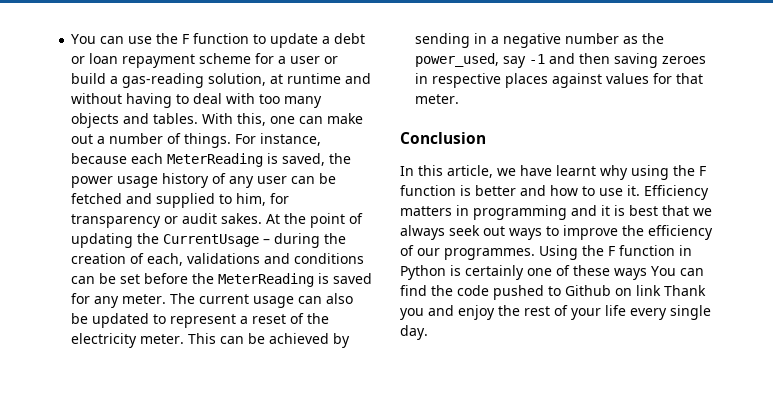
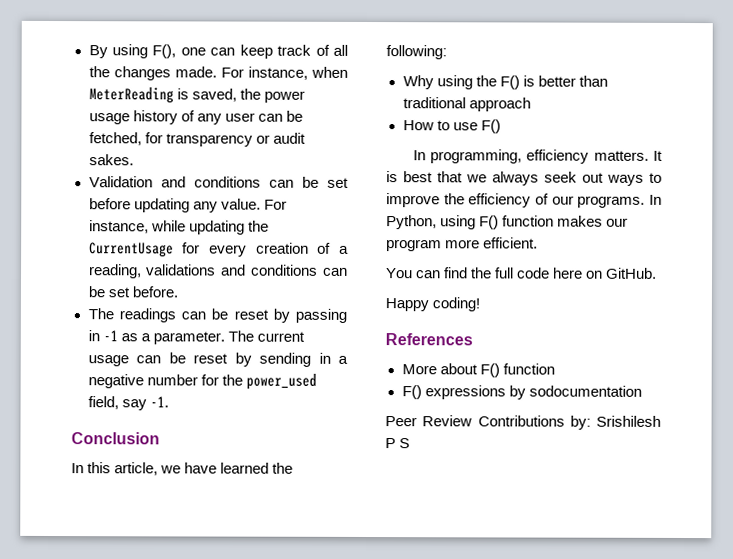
- You can use the F function to update a debt or loan repayment scheme for a user or build a gas-reading solution, at runtime and without having to deal with too many objects and tables. With this, one can make out a number of things. For instance, because each MeterReading is saved, the power usage history of any user can be fetched and supplied to him, for transparency or audit sakes. At the point of updating the CurrentUsage – during the creation of each, validations and conditions can be set before the MeterReading is saved for any meter. The current usage can also be updated to represent a reset of the electricity meter. This can be achieved by sending in a negative number as the power_used, say -1 and then saving zeroes in respective places against values for that meter.
+ By using F(), one can keep track of all the changes made. For instance, when MeterReading is saved, the power usage history of any user can be fetched, for transparency or audit sakes.
+ Validation and conditions can be set before updating any value. For instance, while updating the CurrentUsage for every creation of a reading, validations and conditions can be set before.
+ The readings can be reset by passing in -1 as a parameter. The current usage can be reset by sending in a negative number for the power_used field, say -1.
- In this article, we have learnt why using the F function is better and how to use it. Efficiency matters in programming and it is best that we always seek out ways to improve the efficiency of our programmes. Using the F function in Python is certainly one of these ways You can find the code pushed to Github on link Thank you and enjoy the rest of your life every single day.
+ In this article, we have learned the following:
+ Why using the F() is better than traditional approach
+ How to use F()
+ In programming, efficiency matters. It is best that we always seek out ways to improve the efficiency of our programs. In Python, using F() function makes our program more efficient.
+ You can find the full code here on GitHub.
+ Happy coding!
+ References
+ More about F() function
+ F() expressions by sodocumentation
+ Peer Review Contributions by: Srishilesh P S

